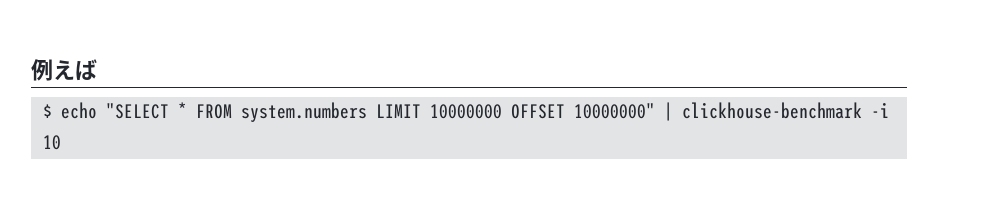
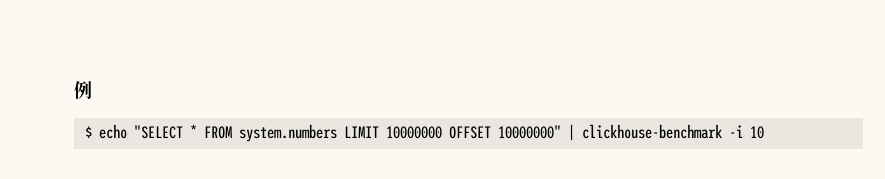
- 例えば
+ 例

